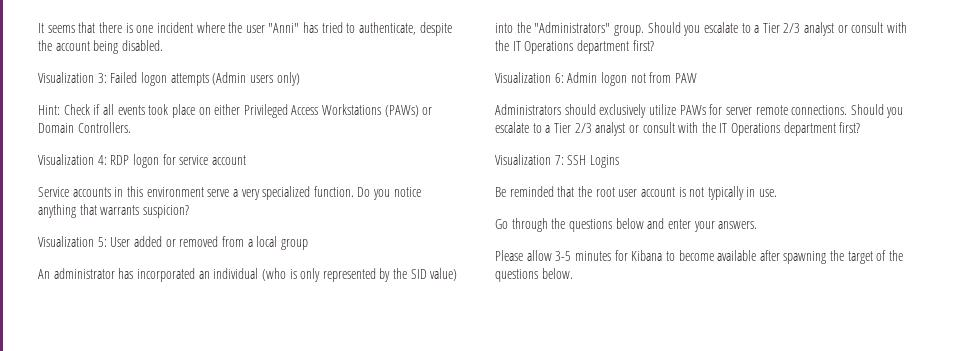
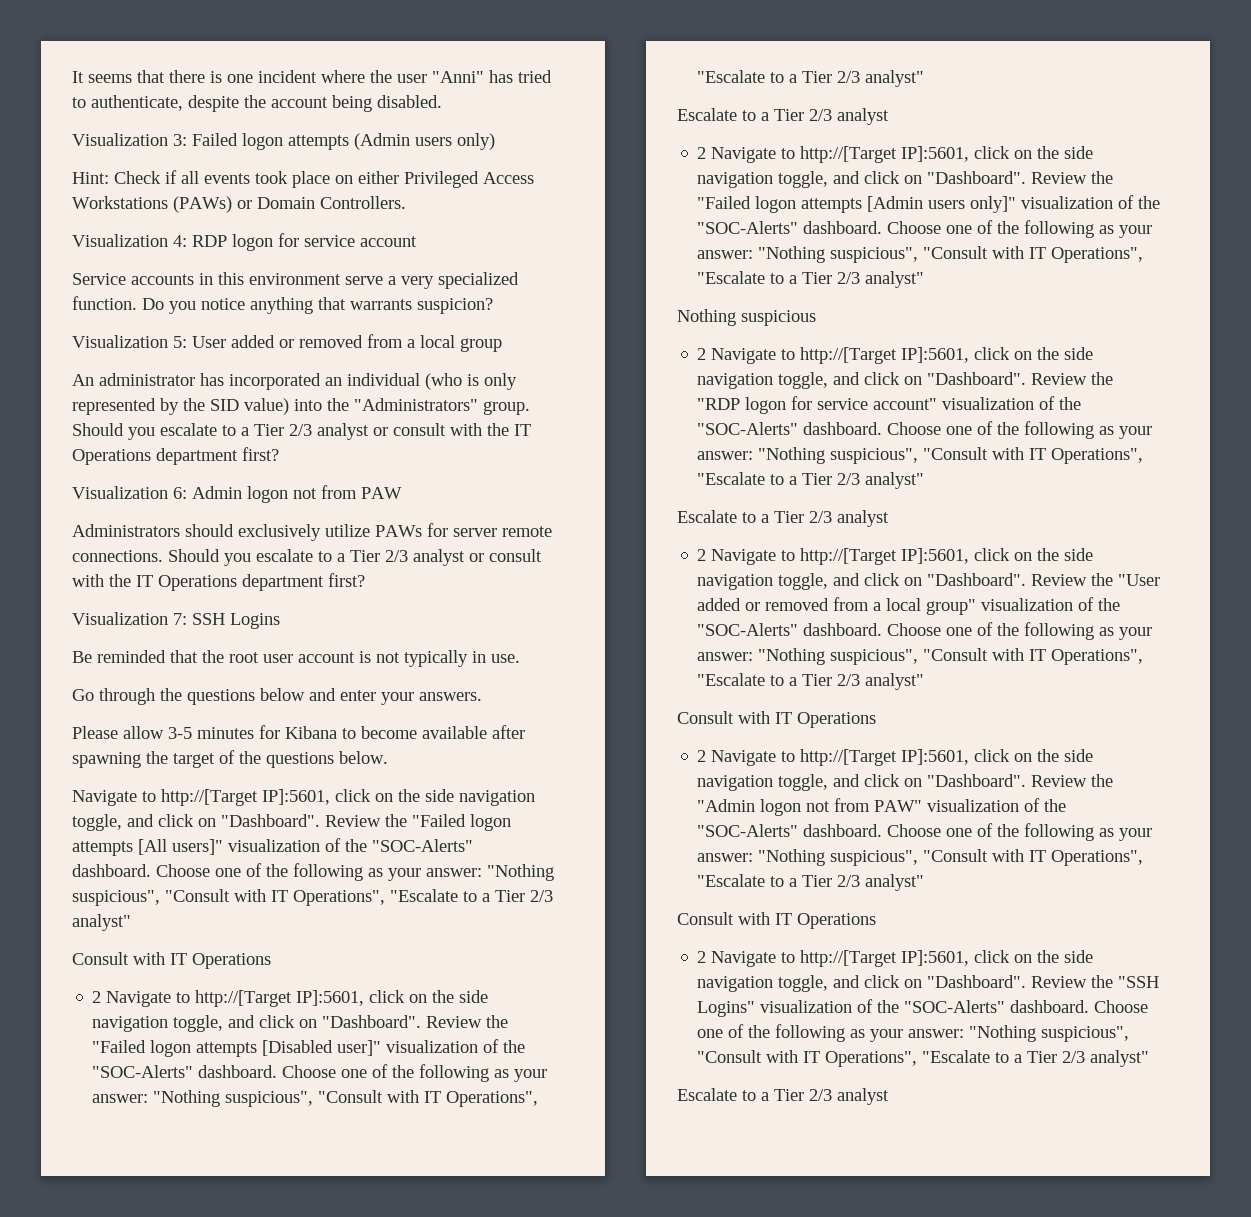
+ Navigate to http://[Target IP]:5601, click on the side navigation toggle, and click on "Dashboard". Review the "Failed logon attempts [All users]" visualization of the "SOC-Alerts" dashboard. Choose one of the following as your answer: "Nothing suspicious", "Consult with IT Operations", "Escalate to a Tier 2/3 analyst"
+ Consult with IT Operations
+ 2 Navigate to http://[Target IP]:5601, click on the side navigation toggle, and click on "Dashboard". Review the "Failed logon attempts [Disabled user]" visualization of the "SOC-Alerts" dashboard. Choose one of the following as your answer: "Nothing suspicious", "Consult with IT Operations", "Escalate to a Tier 2/3 analyst"
+ Escalate to a Tier 2/3 analyst
+ 2 Navigate to http://[Target IP]:5601, click on the side navigation toggle, and click on "Dashboard". Review the "Failed logon attempts [Admin users only]" visualization of the "SOC-Alerts" dashboard. Choose one of the following as your answer: "Nothing suspicious", "Consult with IT Operations", "Escalate to a Tier 2/3 analyst"
+ Nothing suspicious
+ 2 Navigate to http://[Target IP]:5601, click on the side navigation toggle, and click on "Dashboard". Review the "RDP logon for service account" visualization of the "SOC-Alerts" dashboard. Choose one of the following as your answer: "Nothing suspicious", "Consult with IT Operations", "Escalate to a Tier 2/3 analyst"
+ Escalate to a Tier 2/3 analyst
+ 2 Navigate to http://[Target IP]:5601, click on the side navigation toggle, and click on "Dashboard". Review the "User added or removed from a local group" visualization of the "SOC-Alerts" dashboard. Choose one of the following as your answer: "Nothing suspicious", "Consult with IT Operations", "Escalate to a Tier 2/3 analyst"
+ Consult with IT Operations
+ 2 Navigate to http://[Target IP]:5601, click on the side navigation toggle, and click on "Dashboard". Review the "Admin logon not from PAW" visualization of the "SOC-Alerts" dashboard. Choose one of the following as your answer: "Nothing suspicious", "Consult with IT Operations", "Escalate to a Tier 2/3 analyst"
+ Consult with IT Operations
+ 2 Navigate to http://[Target IP]:5601, click on the side navigation toggle, and click on "Dashboard". Review the "SSH Logins" visualization of the "SOC-Alerts" dashboard. Choose one of the following as your answer: "Nothing suspicious", "Consult with IT Operations", "Escalate to a Tier 2/3 analyst"
+ Escalate to a Tier 2/3 analyst

